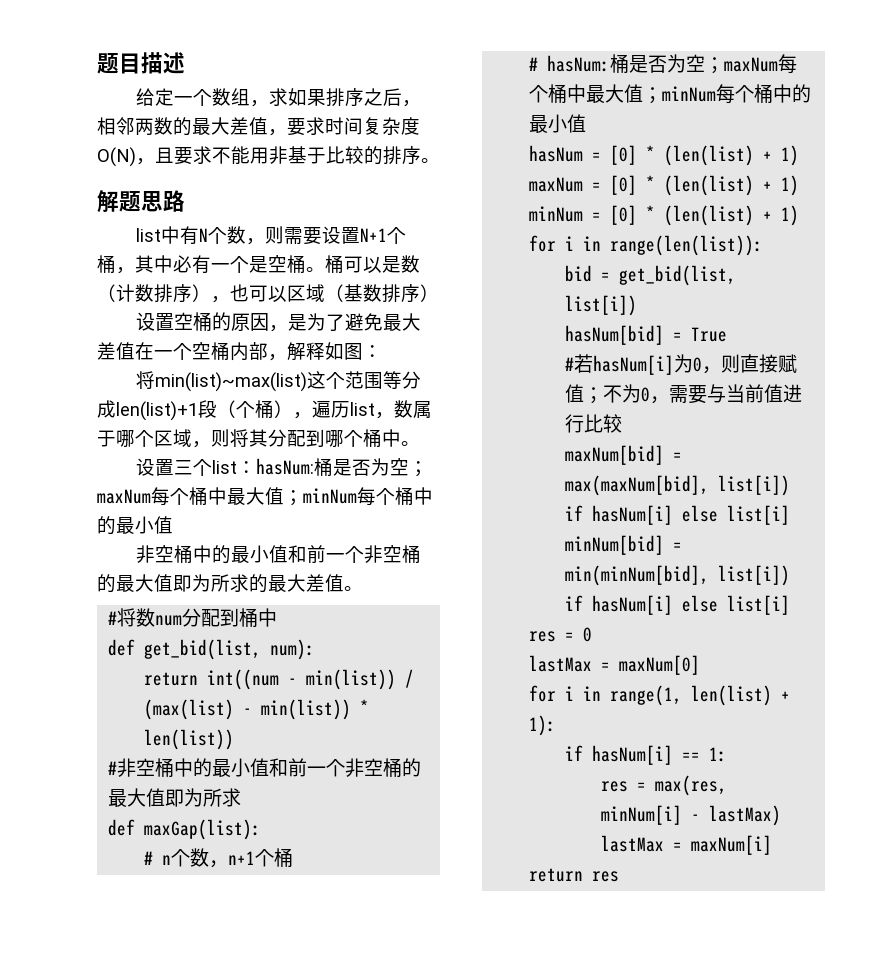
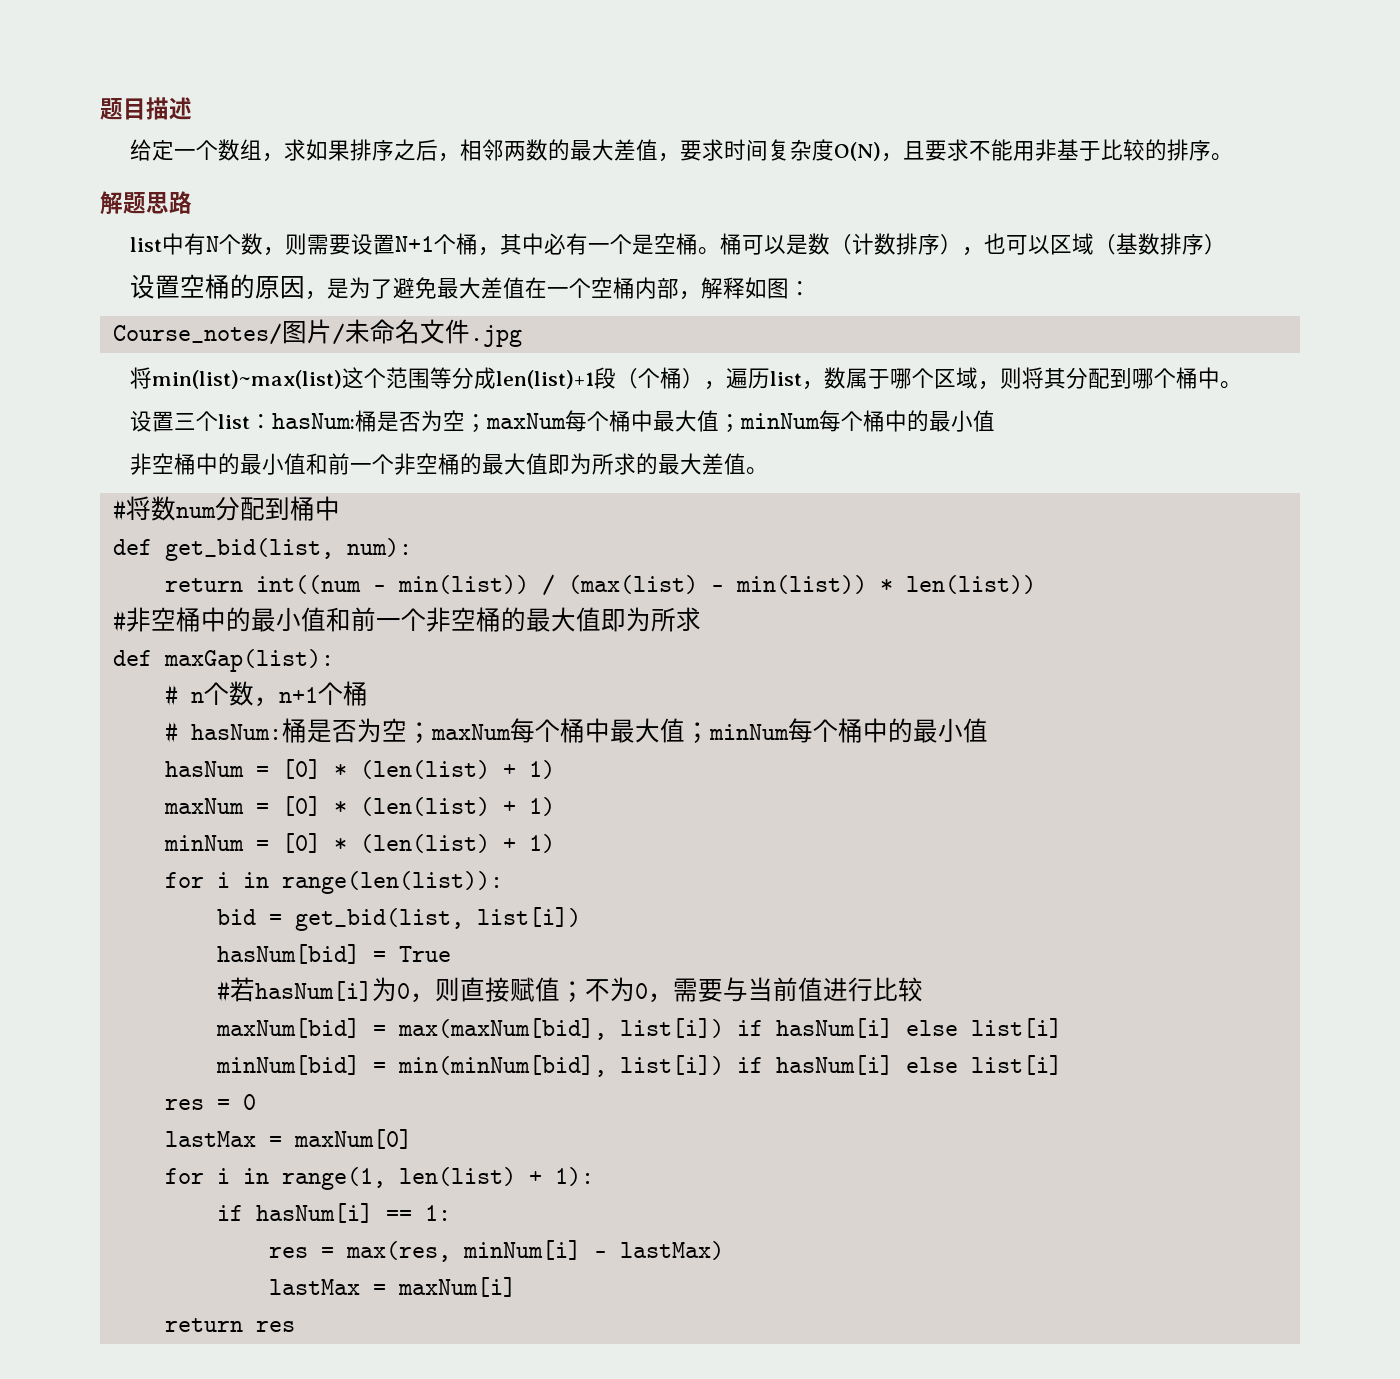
+ Course_notes/图片/未命名文件.jpg

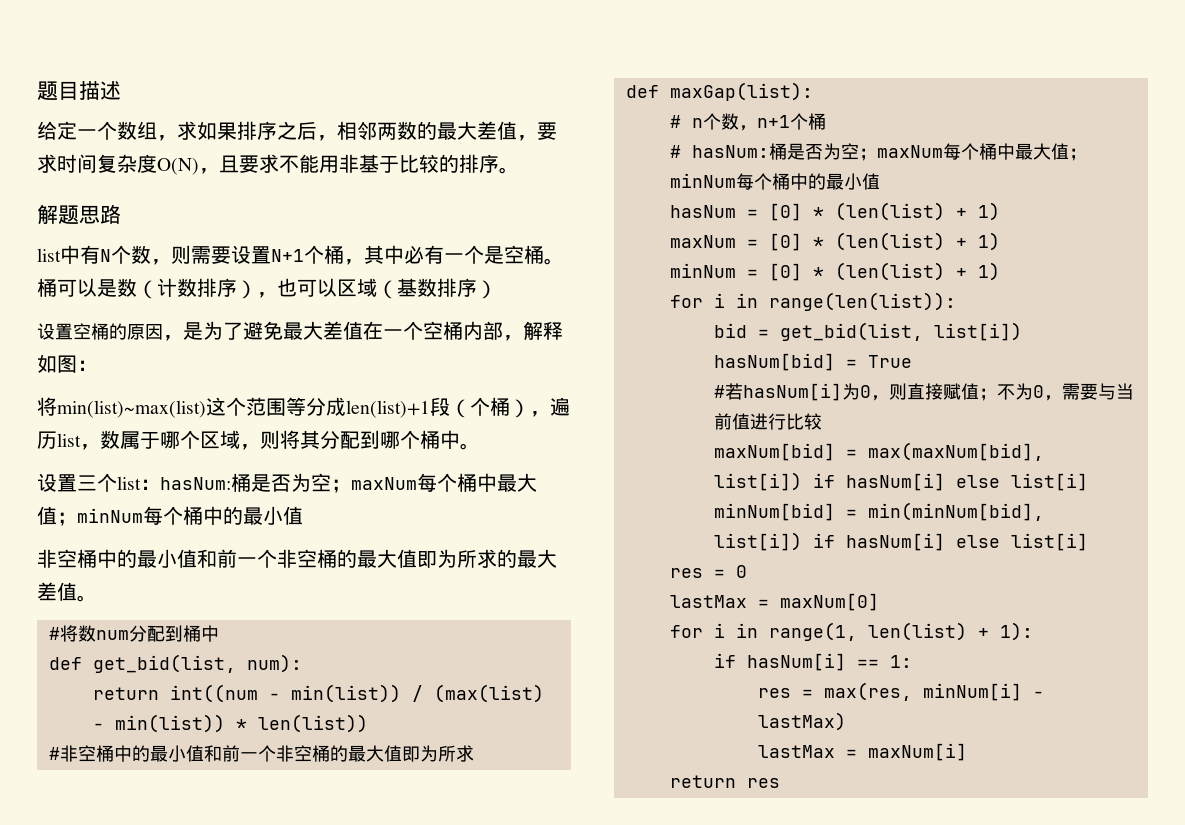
- Course_notes/图片/未命名文件.jpg

